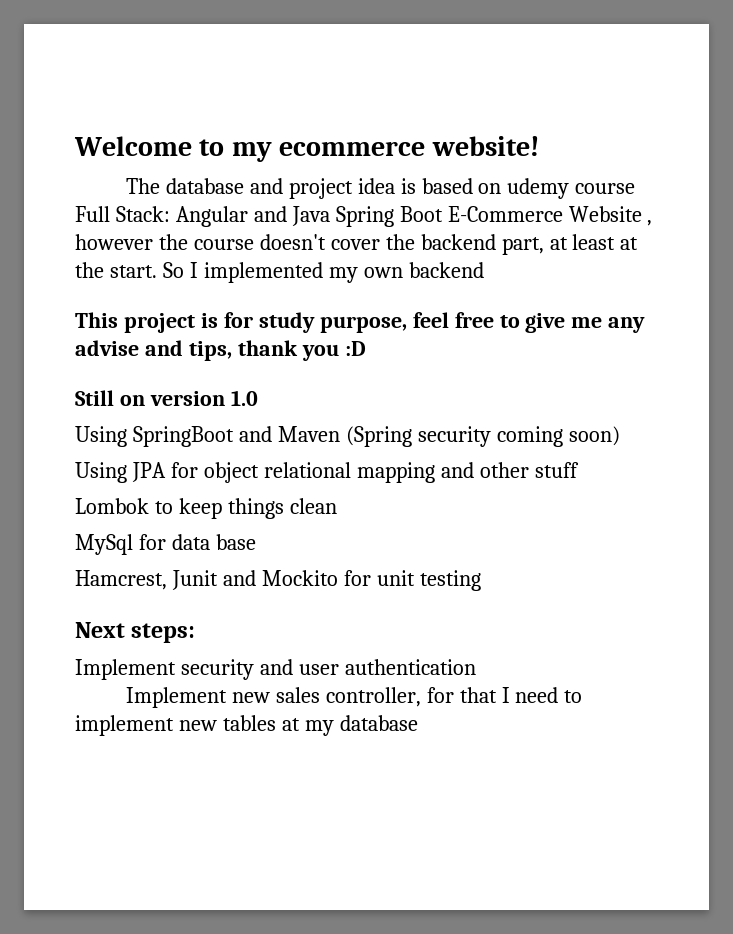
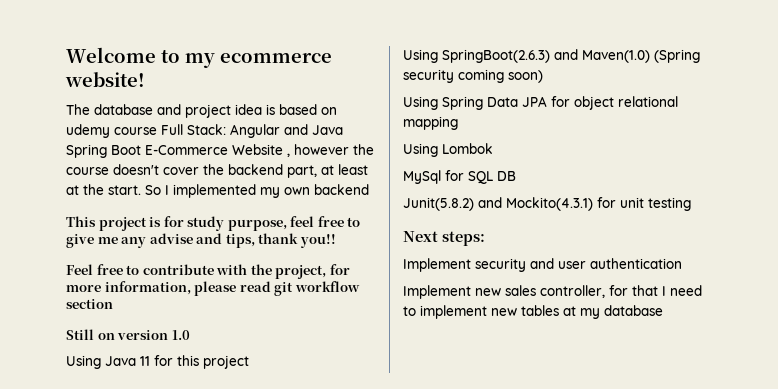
- This project is for study purpose, feel free to give me any advise and tips, thank you :D
+ This project is for study purpose, feel free to give me any advise and tips, thank you!!
+ Feel free to contribute with the project, for more information, please read git workflow section
- Using SpringBoot and Maven (Spring security coming soon)
+ Using Java 11 for this project
+ Using SpringBoot(2.6.3) and Maven(1.0) (Spring security coming soon)
- Using JPA for object relational mapping and other stuff
- Lombok to keep things clean
- MySql for data base
- Hamcrest, Junit and Mockito for unit testing
+ Using Spring Data JPA for object relational mapping
+ Using Lombok
+ MySql for SQL DB
+ Junit(5.8.2) and Mockito(4.3.1) for unit testing

